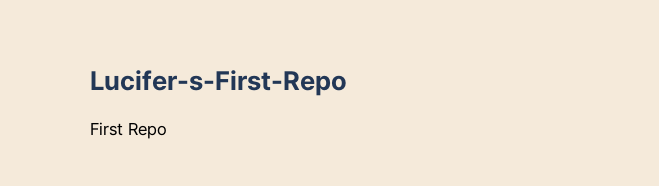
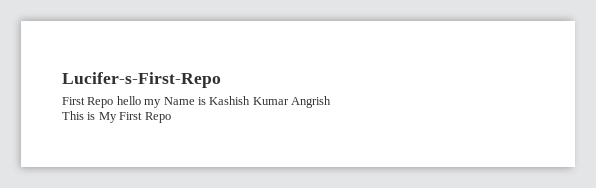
- First Repo
+ First Repo hello my Name is Kashish Kumar Angrish
+ This is My First Repo

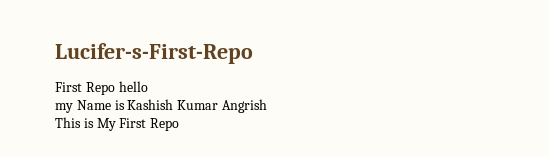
- First Repo hello my Name is Kashish Kumar Angrish
+ First Repo hello
+ my Name is Kashish Kumar Angrish

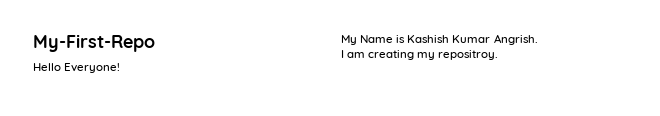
- Lucifer-s-First-Repo
- First Repo hello
- my Name is Kashish Kumar Angrish
- This is My First Repo
+ My-First-Repo
+ Hello Everyone!
+ My Name is Kashish Kumar Angrish.
+ I am creating my repositroy.

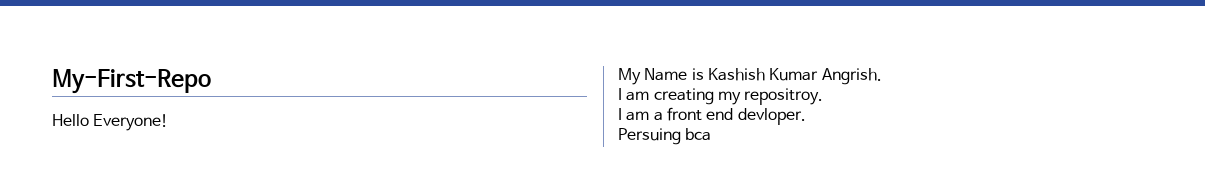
+ I am a front end devloper.
+ Persuing bca

